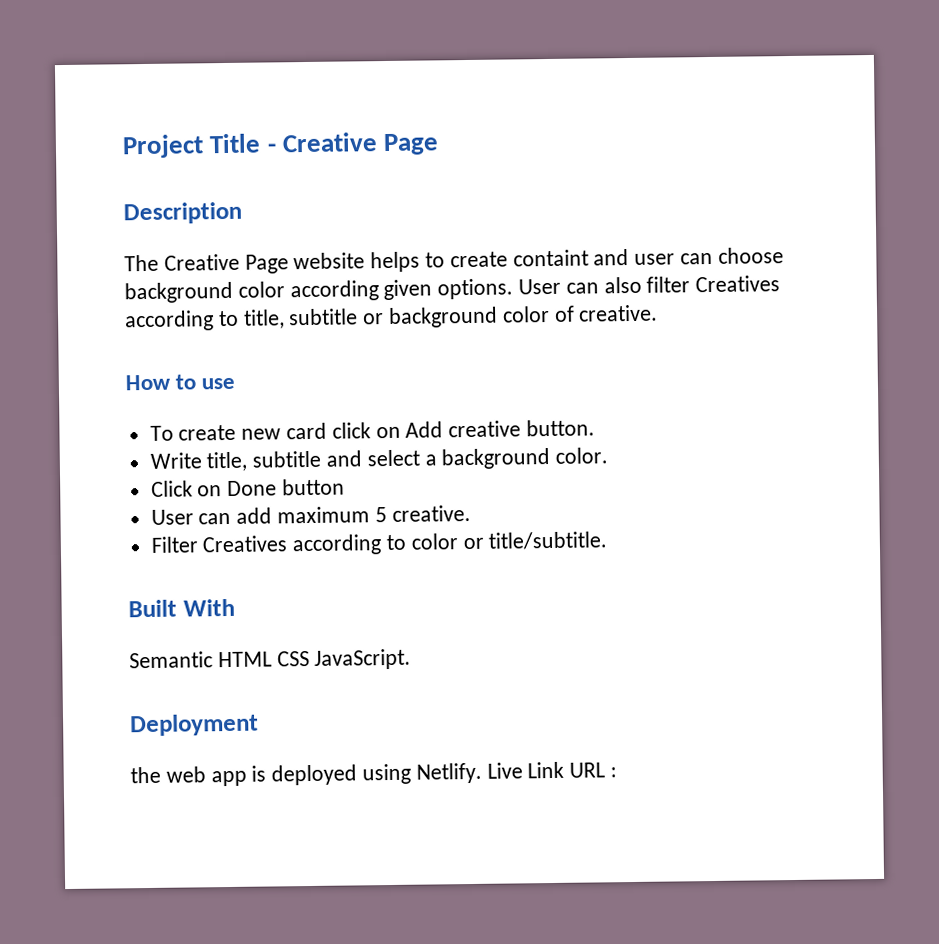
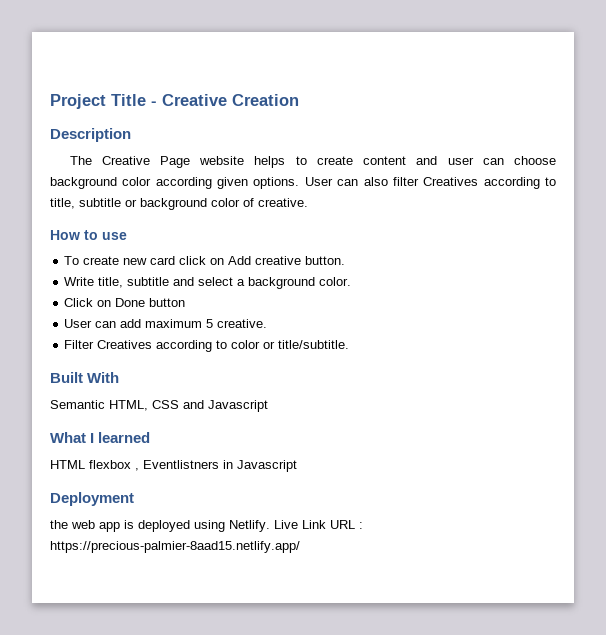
- Project Title - Creative Page
+ Project Title - Creative Creation
- The Creative Page website helps to create containt and user can choose background color according given options.
+ The Creative Page website helps to create content and user can choose background color according given options.
- Semantic HTML CSS JavaScript.
+ Semantic HTML, CSS and Javascript
+ What I learned
+ HTML flexbox , Eventlistners in Javascript
- Live Link URL :
+ Live Link URL : https://precious-palmier-8aad15.netlify.app/

